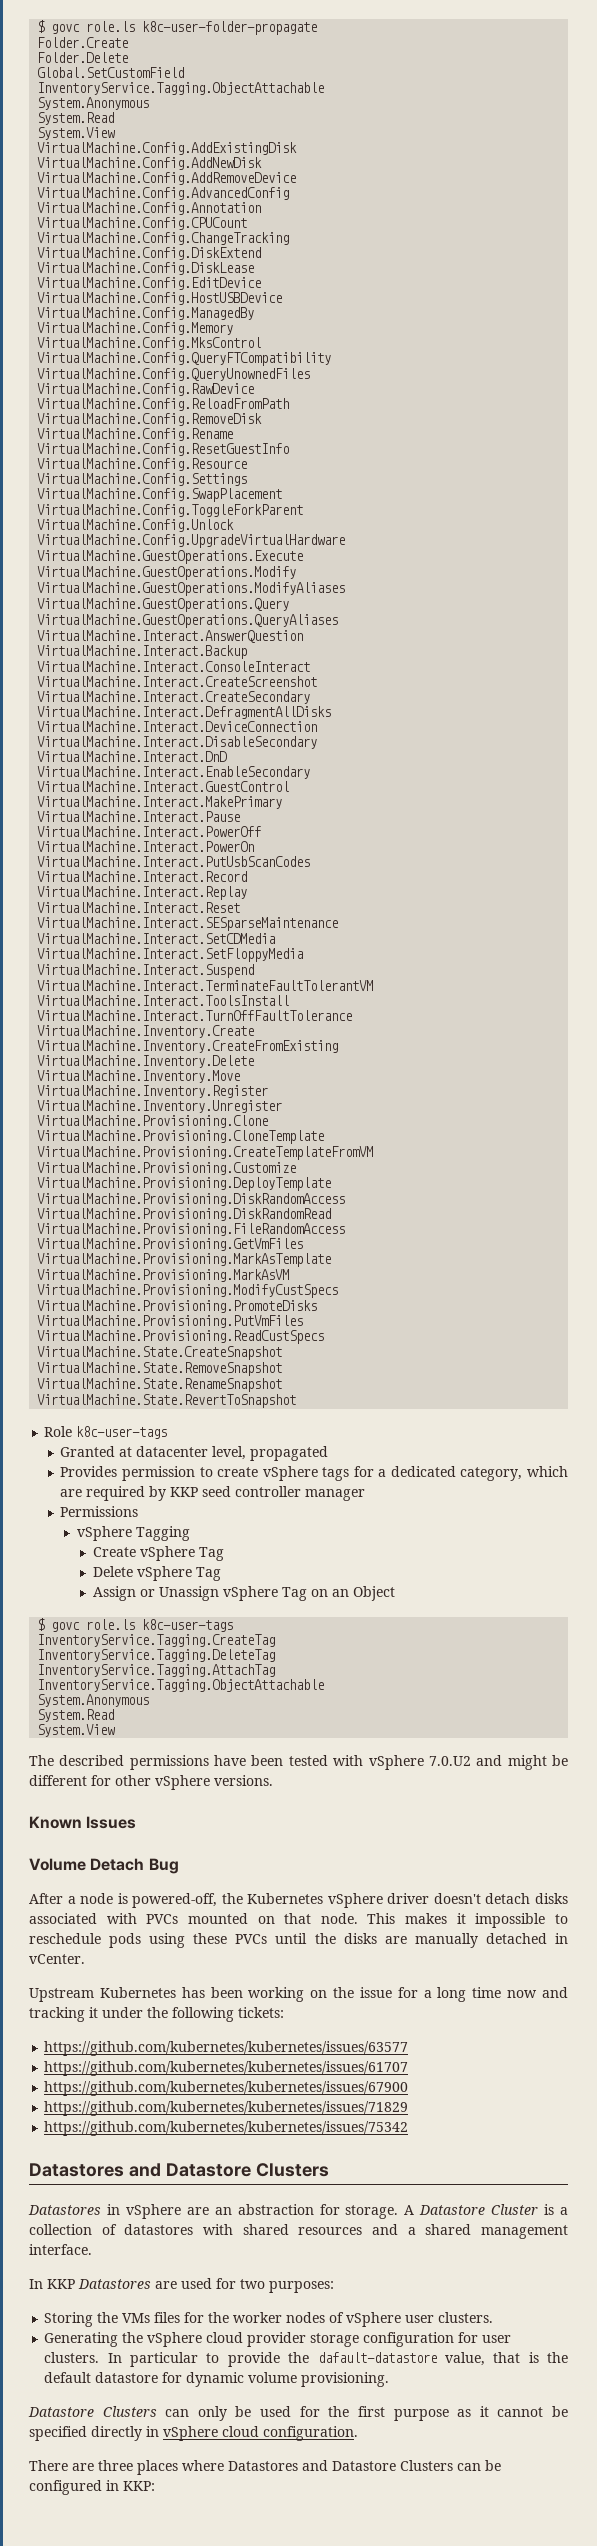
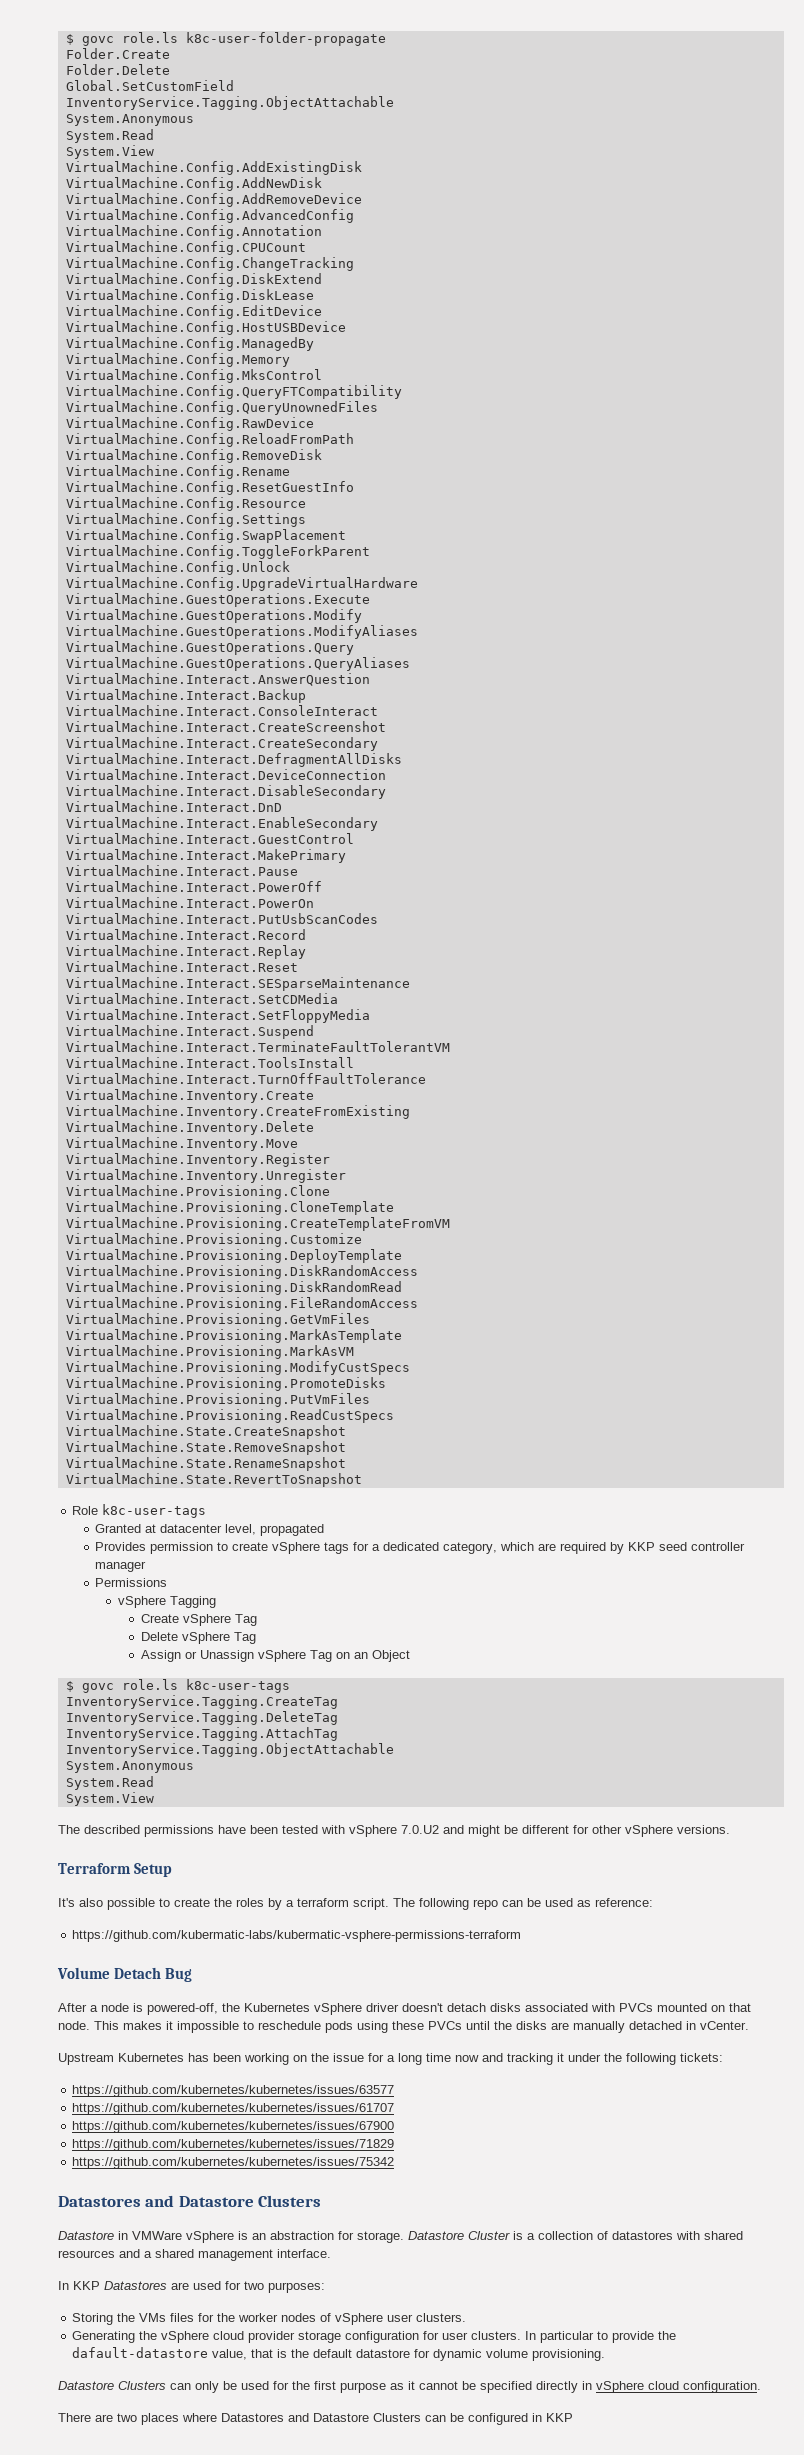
- Known Issues
+ Terraform Setup
+ It's also possible to create the roles by a terraform script. The following repo can be used as reference:
+ https://github.com/kubermatic-labs/kubermatic-vsphere-permissions-terraform
- Datastores in vSphere are an abstraction for storage.
+ Datastore in VMWare vSphere is an abstraction for storage.
- A Datastore Cluster is a collection of datastores with shared resources and a shared management interface.
+ Datastore Cluster is a collection of datastores with shared resources and a shared management interface.
- There are three places where Datastores and Datastore Clusters can be configured in KKP:
+ There are two places where Datastores and Datastore Clusters can be configured in KKP

